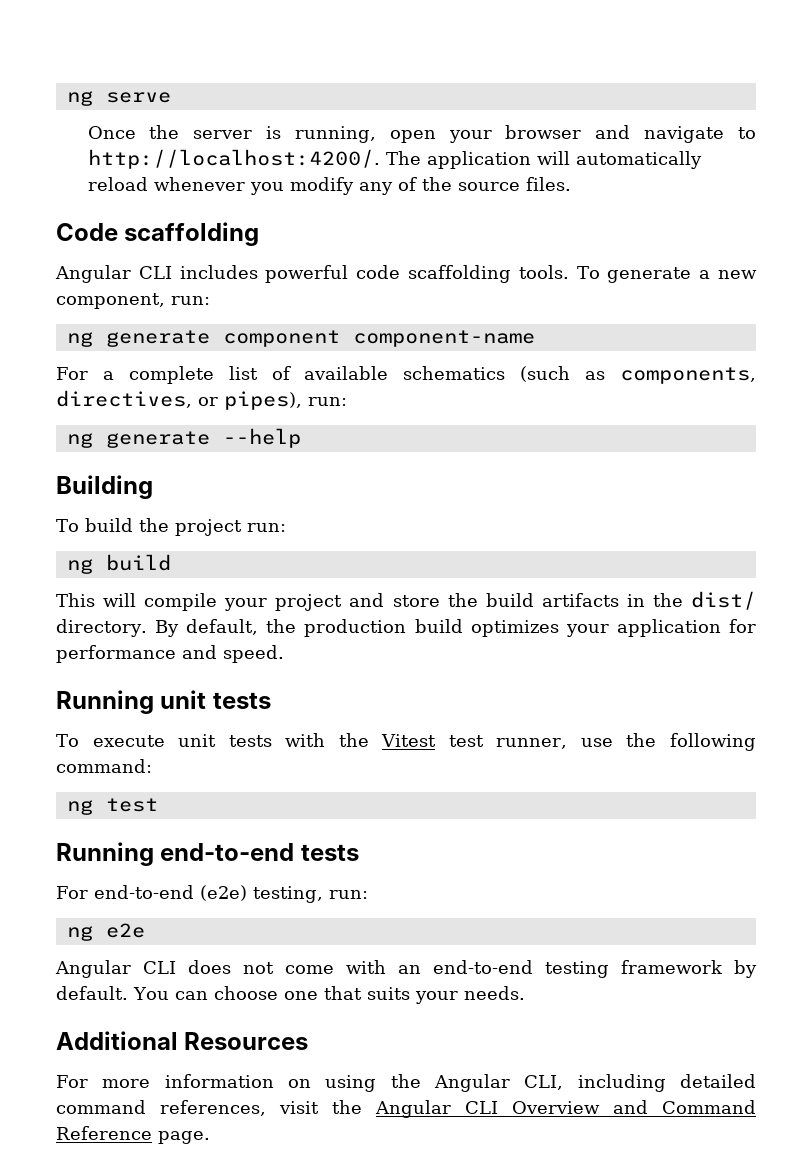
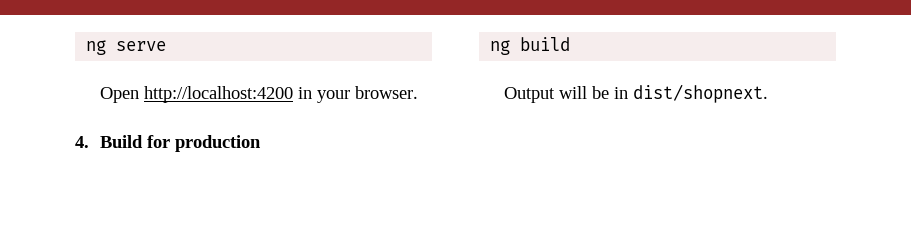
- Once the server is running, open your browser and navigate to http://localhost:4200/. The application will automatically reload whenever you modify any of the source files.
- Code scaffolding
- Angular CLI includes powerful code scaffolding tools. To generate a new component, run:
- ng generate component component-name
- For a complete list of available schematics (such as components, directives, or pipes), run:
- ng generate --help
- Building
- To build the project run:
+ Open http://localhost:4200 in your browser.
+ 4. Build for production
  ng build
- This will compile your project and store the build artifacts in the dist/ directory. By default, the production build optimizes your application for performance and speed.
- Running unit tests
- To execute unit tests with the Vitest test runner, use the following command:
- ng test
- Running end-to-end tests
- For end-to-end (e2e) testing, run:
- ng e2e
- Angular CLI does not come with an end-to-end testing framework by default. You can choose one that suits your needs.
- Additional Resources
- For more information on using the Angular CLI, including detailed command references, visit the Angular CLI Overview and Command Reference page.
+ Output will be in dist/shopnext.

